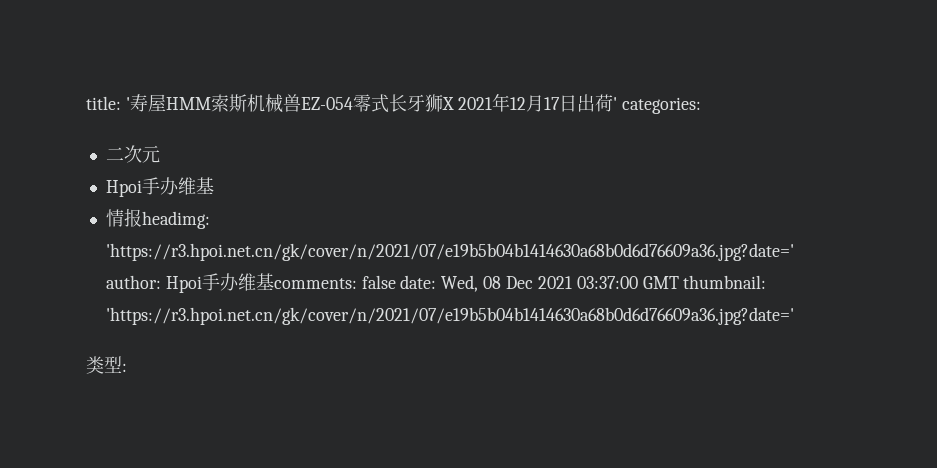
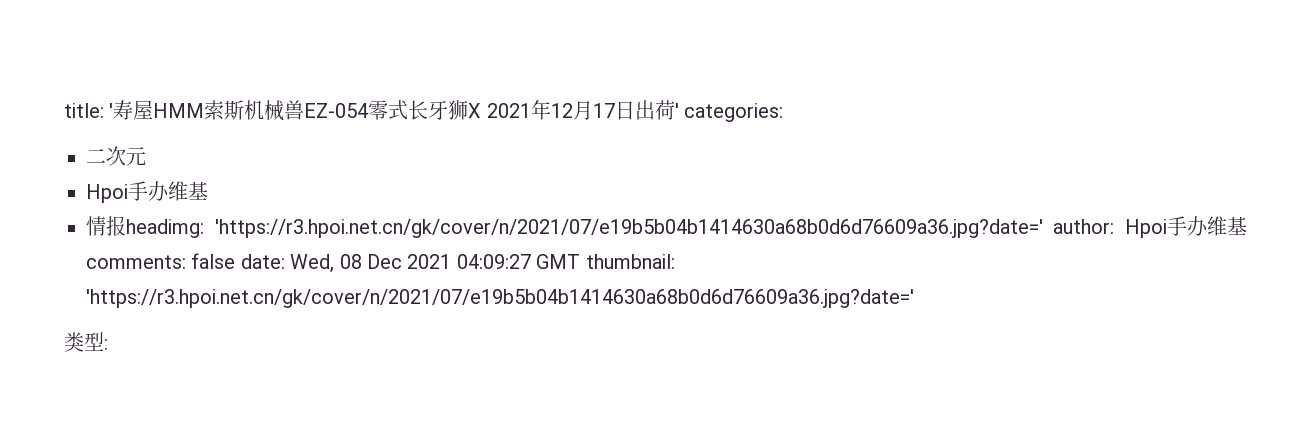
- 情报headimg: 'https://r3.hpoi.net.cn/gk/cover/n/2021/07/e19b5b04b1414630a68b0d6d76609a36.jpg?date=' author: Hpoi手办维基comments: false date: Wed, 08 Dec 2021 03:37:00 GMT thumbnail: 'https://r3.hpoi.net.cn/gk/cover/n/2021/07/e19b5b04b1414630a68b0d6d76609a36.jpg?date='
+ 情报headimg: 'https://r3.hpoi.net.cn/gk/cover/n/2021/07/e19b5b04b1414630a68b0d6d76609a36.jpg?date=' author: Hpoi手办维基comments: false date: Wed, 08 Dec 2021 04:09:27 GMT thumbnail: 'https://r3.hpoi.net.cn/gk/cover/n/2021/07/e19b5b04b1414630a68b0d6d76609a36.jpg?date='

